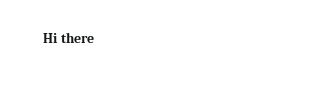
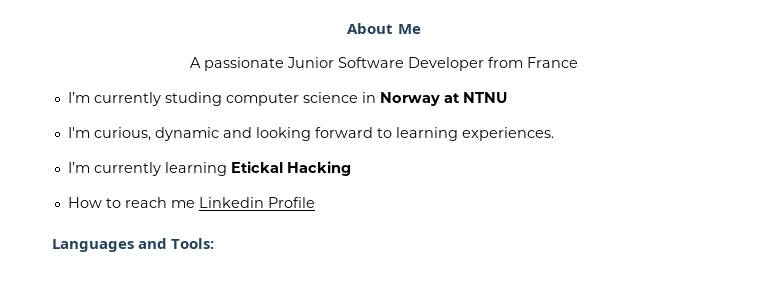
- Hi there
+ About Me
+ A passionate Junior Software Developer from France
+ I’m currently studing computer science in Norway at NTNU
+ I'm curious, dynamic and looking forward to learning experiences.
+ I’m currently learning Etickal Hacking
+ How to reach me Linkedin Profile
+ Languages and Tools:

